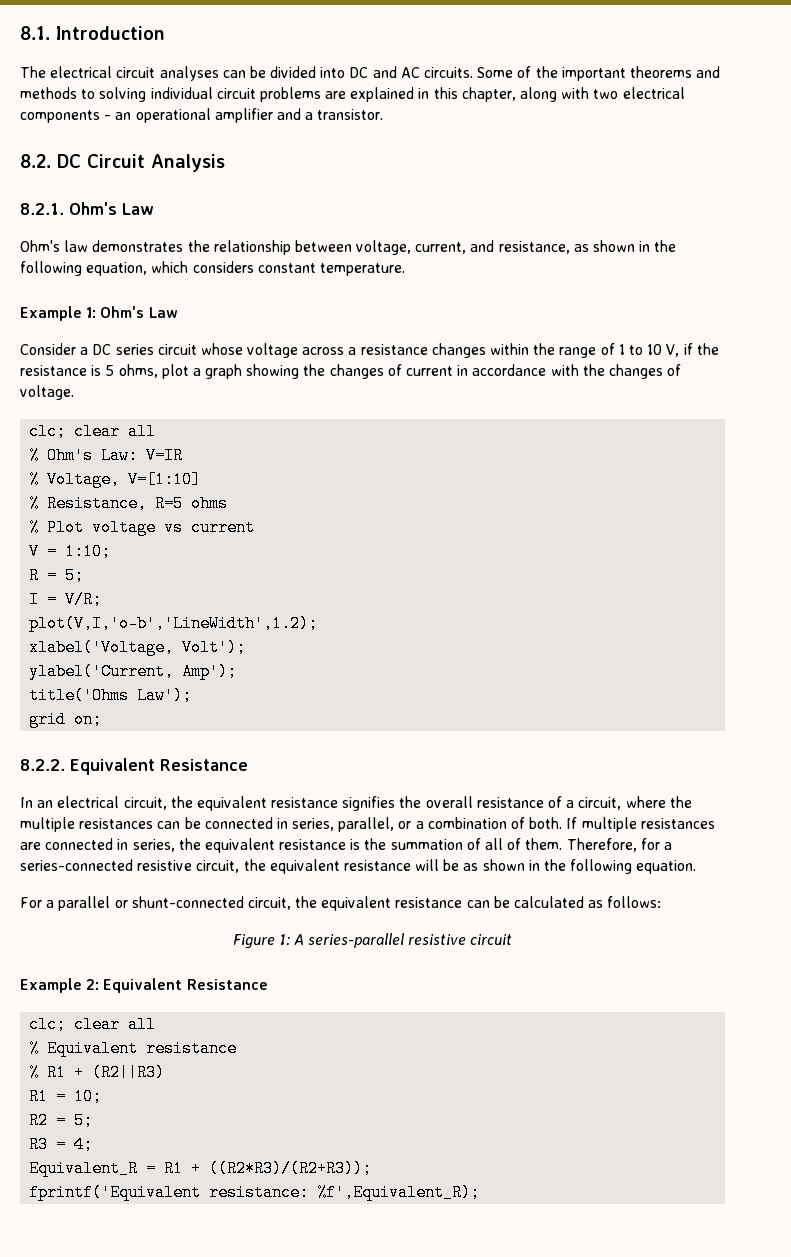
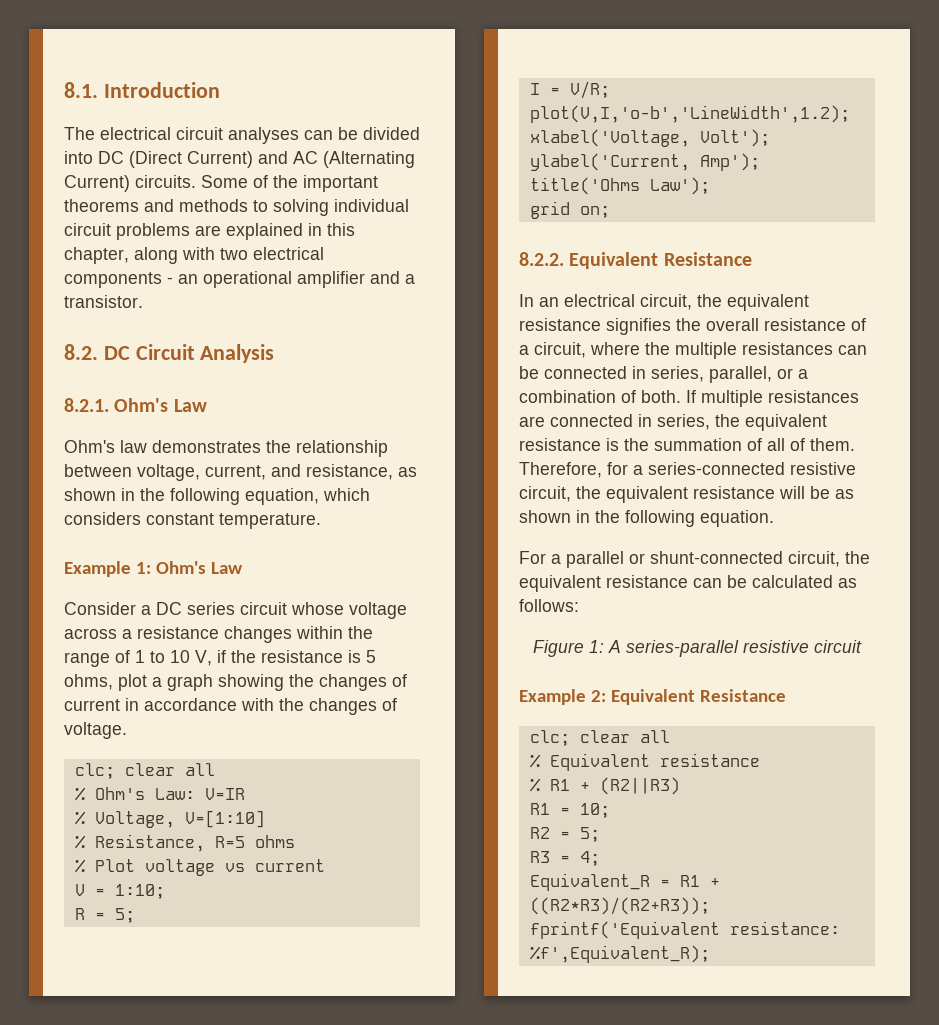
- The electrical circuit analyses can be divided into DC and AC circuits.
+ The electrical circuit analyses can be divided into DC (Direct Current) and AC (Alternating Current) circuits.

